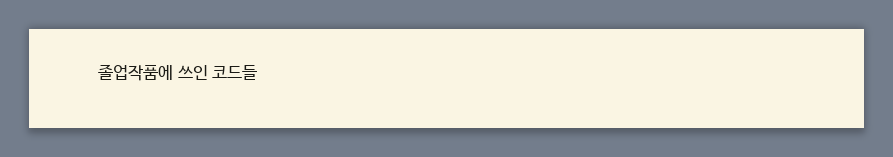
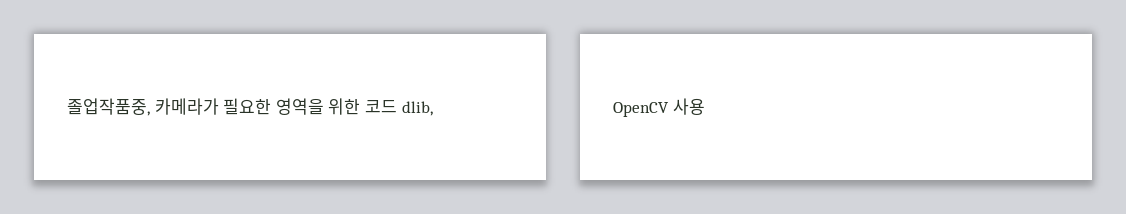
- 졸업작품에 쓰인 코드들
+ 졸업작품중, 카메라가 필요한 영역을 위한 코드 dlib, OpenCV 사용

